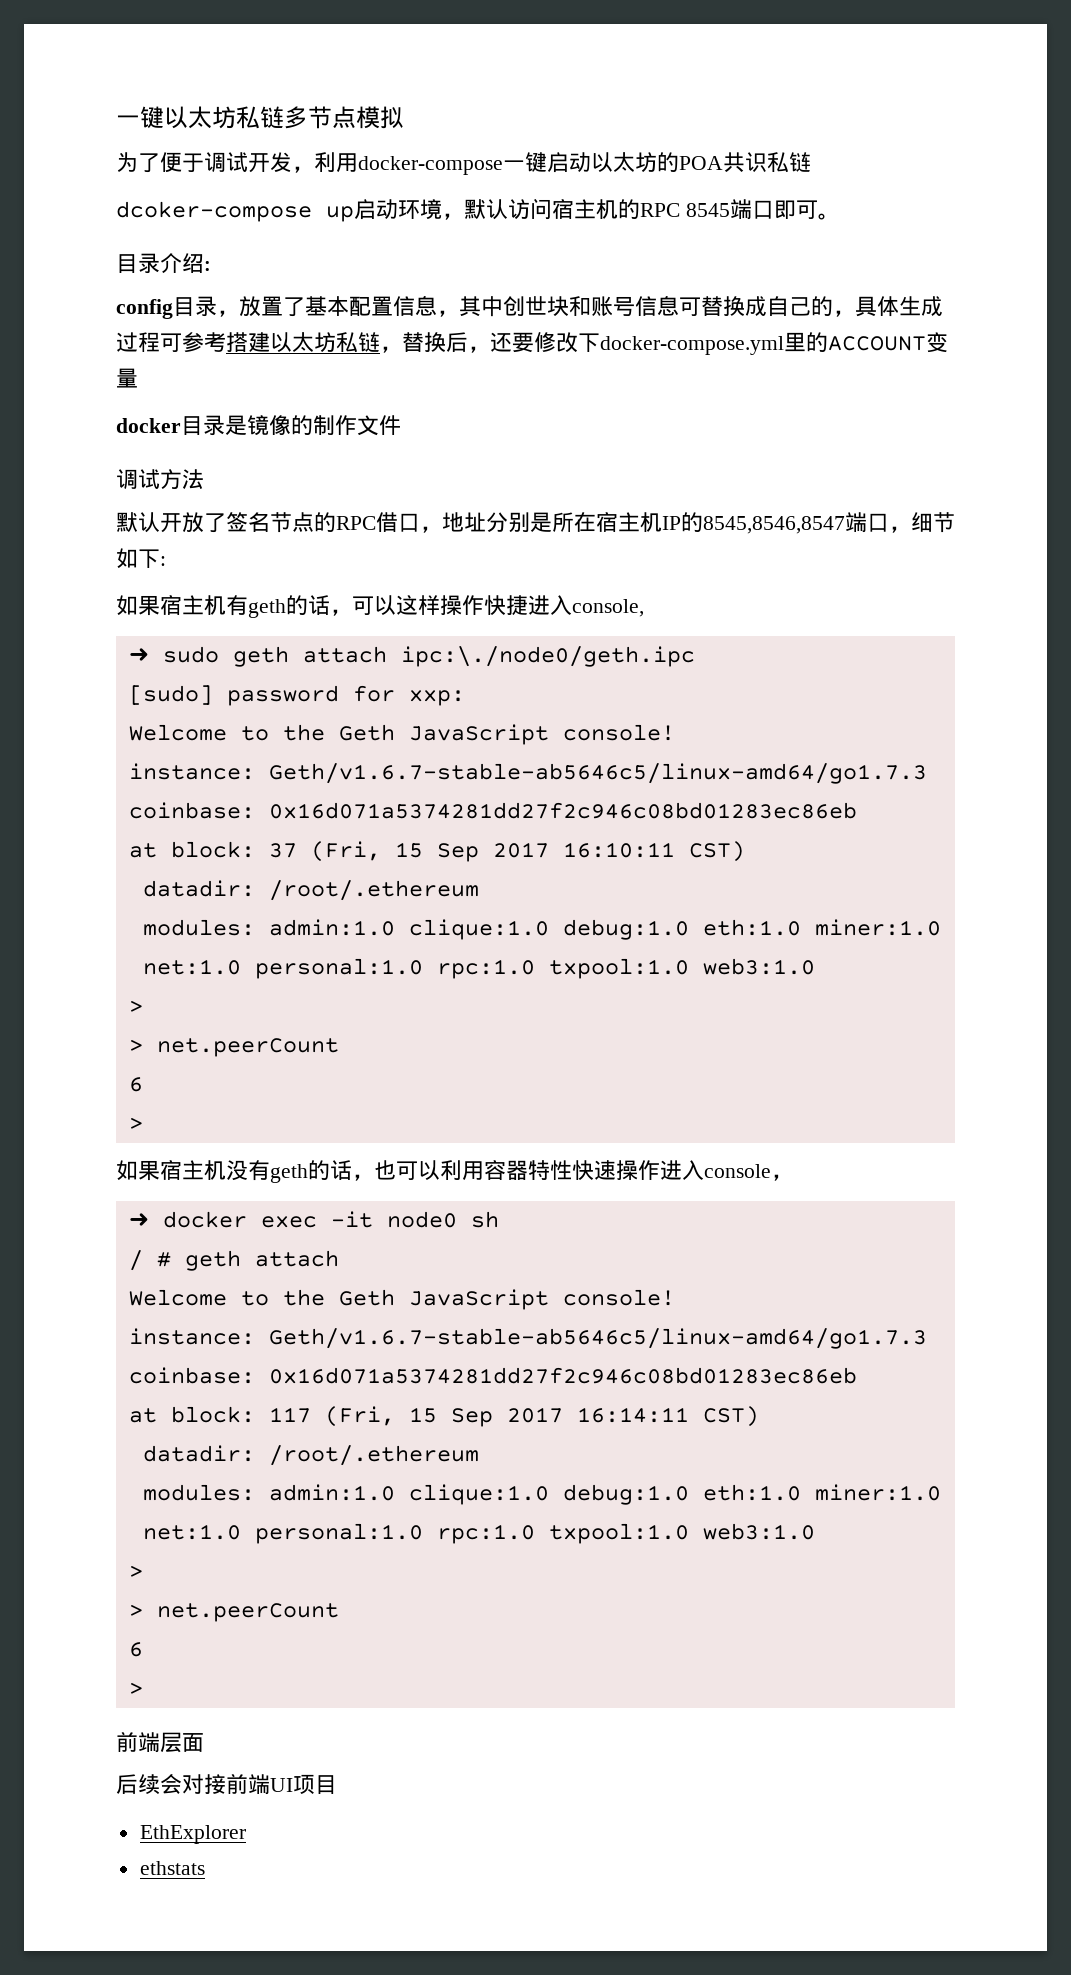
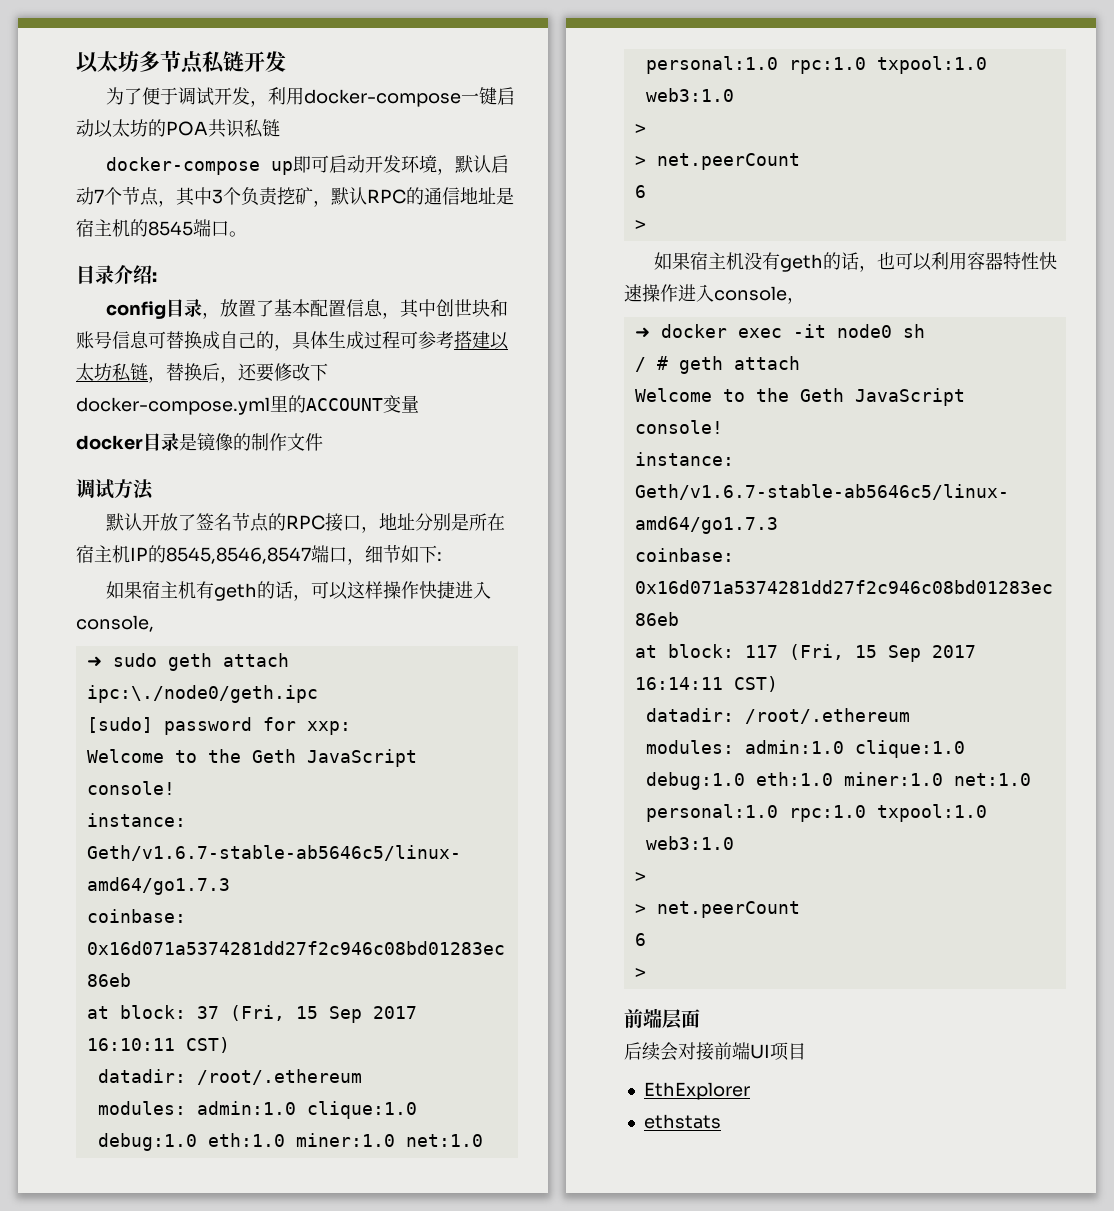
- 一键以太坊私链多节点模拟
+ 以太坊多节点私链开发
- dcoker-compose up启动环境，默认访问宿主机的RPC 8545端口即可。
+ docker-compose up即可启动开发环境，默认启动7个节点，其中3个负责挖矿，默认RPC的通信地址是宿主机的8545端口。
- 默认开放了签名节点的RPC借口，地址分别是所在宿主机IP的8545,8546,8547端口，细节如下:
+ 默认开放了签名节点的RPC接口，地址分别是所在宿主机IP的8545,8546,8547端口，细节如下:

